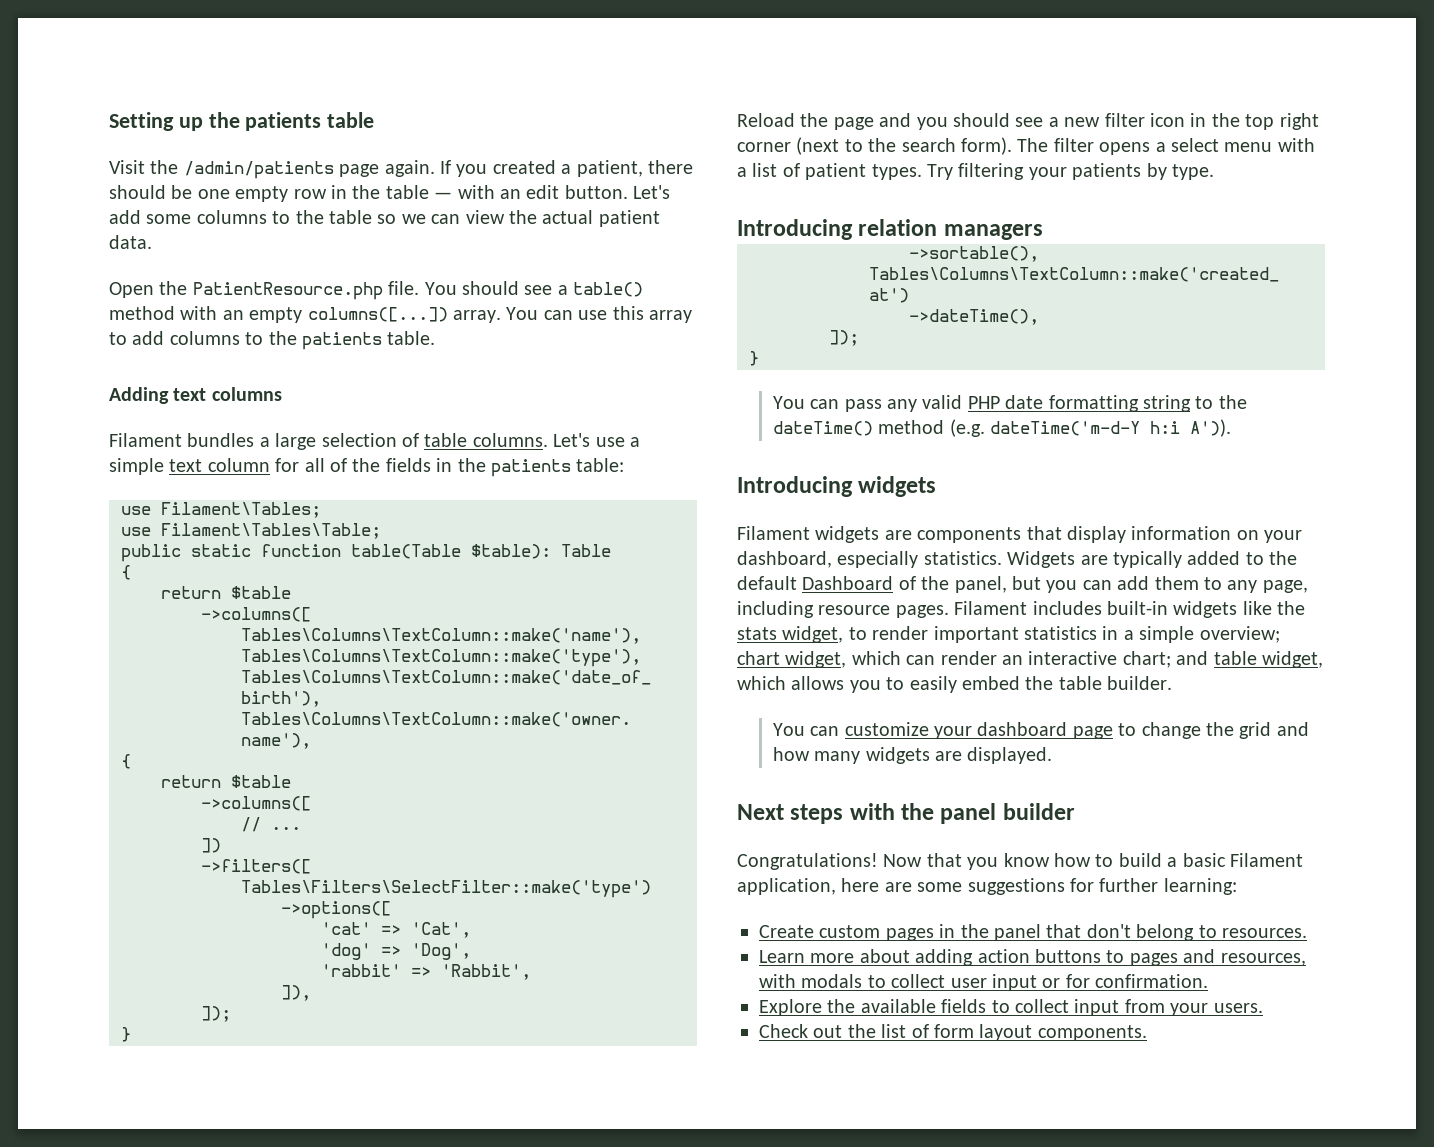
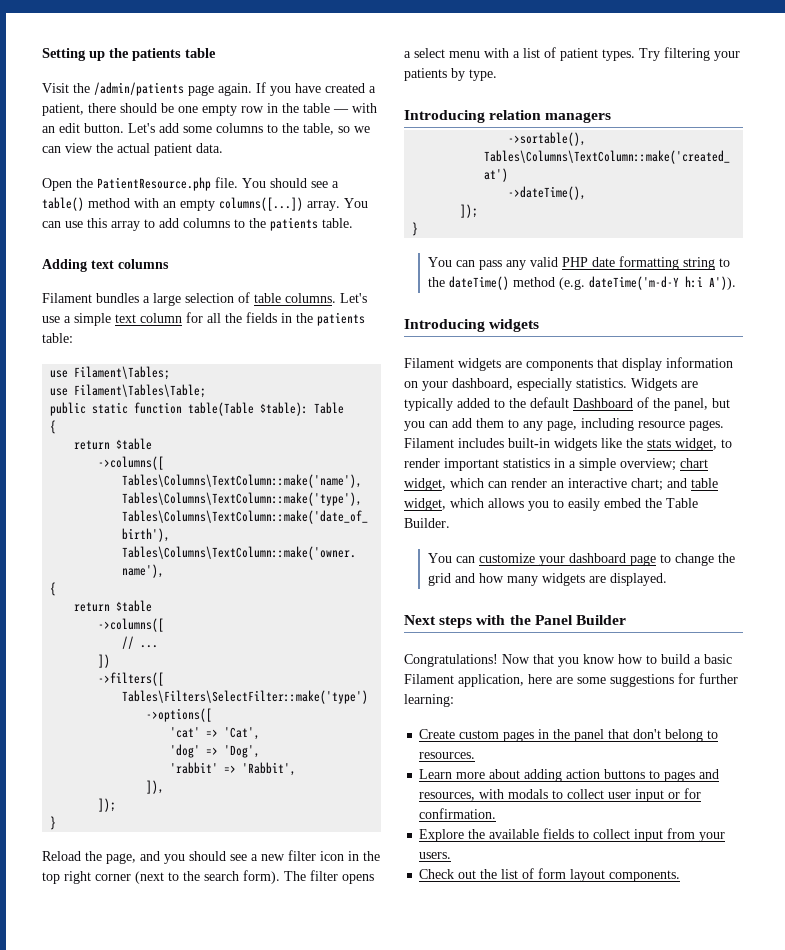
- If you created a patient, there should be one empty row in the table — with an edit button.
+ If you have created a patient, there should be one empty row in the table — with an edit button.
- Let's add some columns to the table so we can view the actual patient data.
+ Let's add some columns to the table, so we can view the actual patient data.
- Let's use a simple text column for all of the fields in the patients table:
+ Let's use a simple text column for all the fields in the patients table:
- Reload the page and you should see a new filter icon in the top right corner (next to the search form).
+ Reload the page, and you should see a new filter icon in the top right corner (next to the search form).
- Filament includes built-in widgets like the stats widget, to render important statistics in a simple overview; chart widget, which can render an interactive chart; and table widget, which allows you to easily embed the table builder.
+ Filament includes built-in widgets like the stats widget, to render important statistics in a simple overview; chart widget, which can render an interactive chart; and table widget, which allows you to easily embed the Table Builder.
- Next steps with the panel builder
+ Next steps with the Panel Builder

